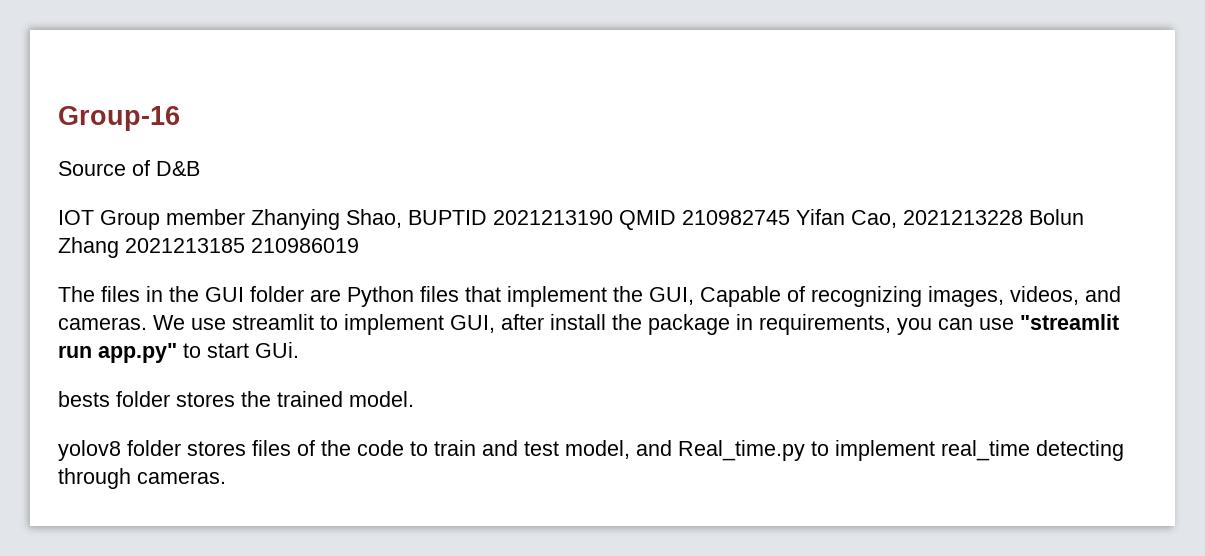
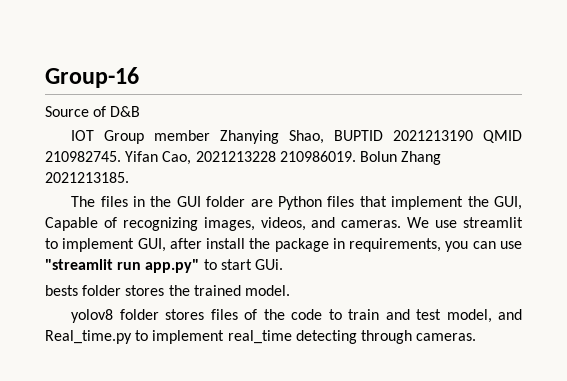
- IOT Group member Zhanying Shao, BUPTID 2021213190 QMID 210982745 Yifan Cao, 2021213228 Bolun Zhang 2021213185 210986019
+ IOT Group member Zhanying Shao, BUPTID 2021213190 QMID 210982745. Yifan Cao, 2021213228 210986019. Bolun Zhang 2021213185.

